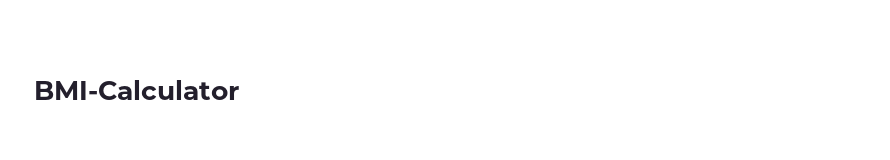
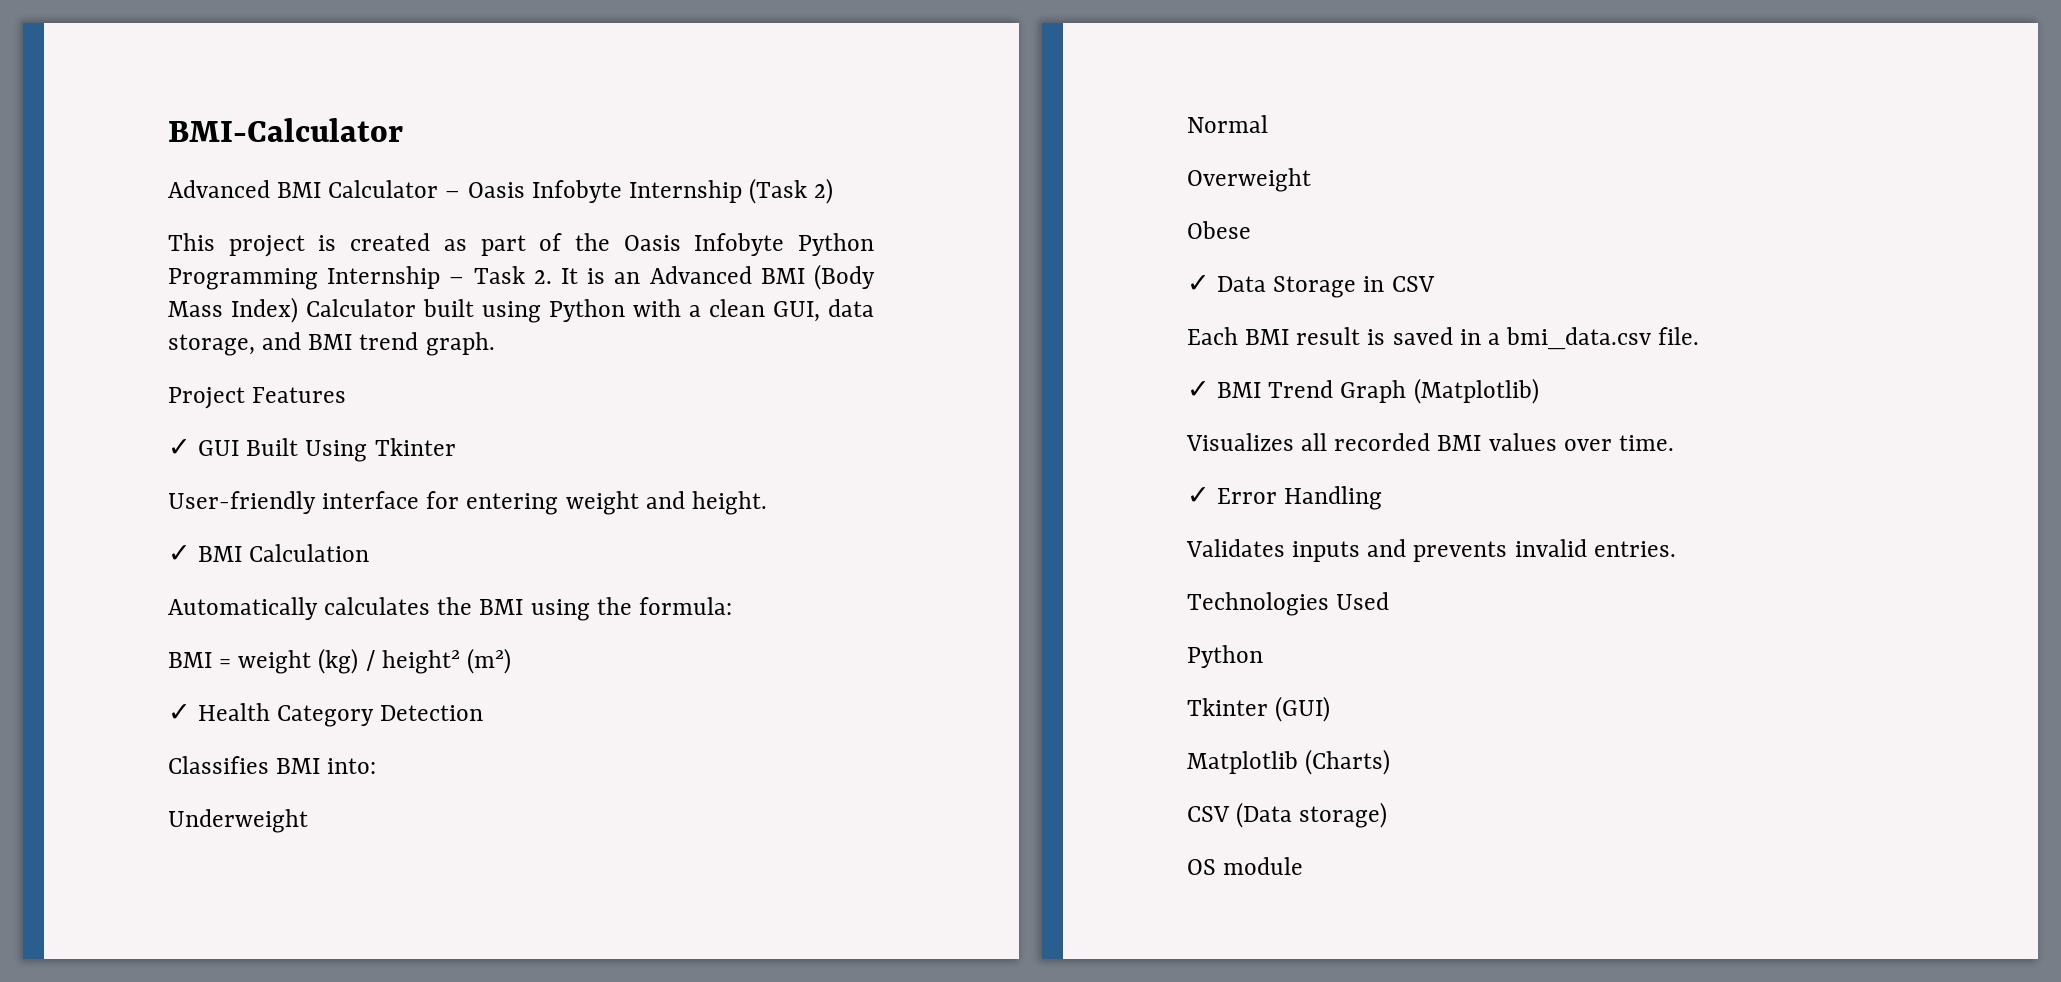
+ Advanced BMI Calculator – Oasis Infobyte Internship (Task 2)
+ This project is created as part of the Oasis Infobyte Python Programming Internship – Task 2. It is an Advanced BMI (Body Mass Index) Calculator built using Python with a clean GUI, data storage, and BMI trend graph.
+ Project Features
+ ✓ GUI Built Using Tkinter
+ User-friendly interface for entering weight and height.
+ ✓ BMI Calculation
+ Automatically calculates the BMI using the formula:
+ BMI = weight (kg) / height² (m²)
+ ✓ Health Category Detection
+ Classifies BMI into:
+ Underweight
+ Normal
+ Overweight
+ Obese
+ ✓ Data Storage in CSV
+ Each BMI result is saved in a bmi_data.csv file.
+ ✓ BMI Trend Graph (Matplotlib)
+ Visualizes all recorded BMI values over time.
+ ✓ Error Handling
+ Validates inputs and prevents invalid entries.
+ Technologies Used
+ Python
+ Tkinter (GUI)
+ Matplotlib (Charts)
+ CSV (Data storage)
+ OS module

